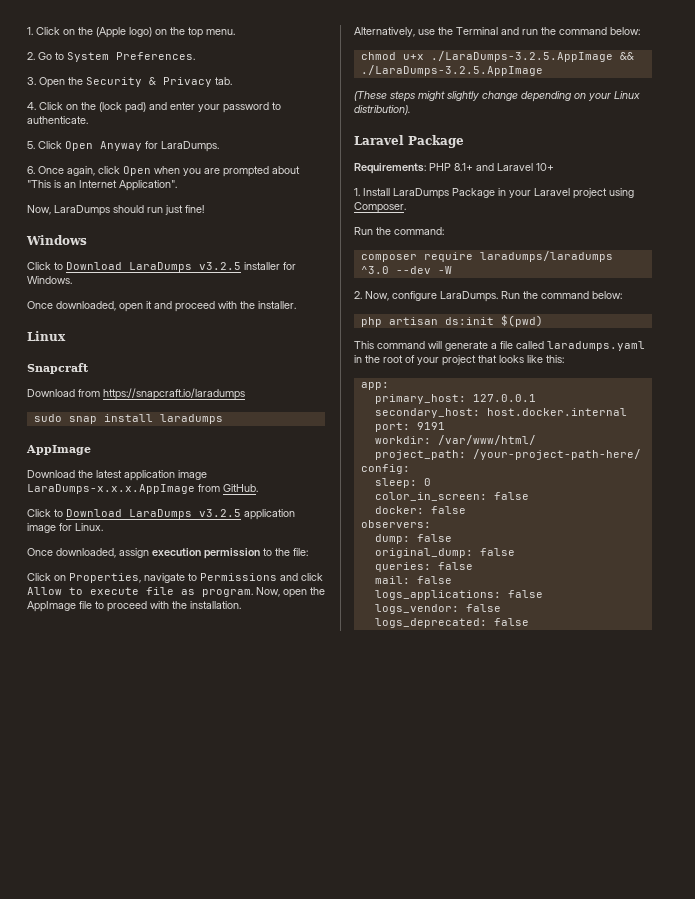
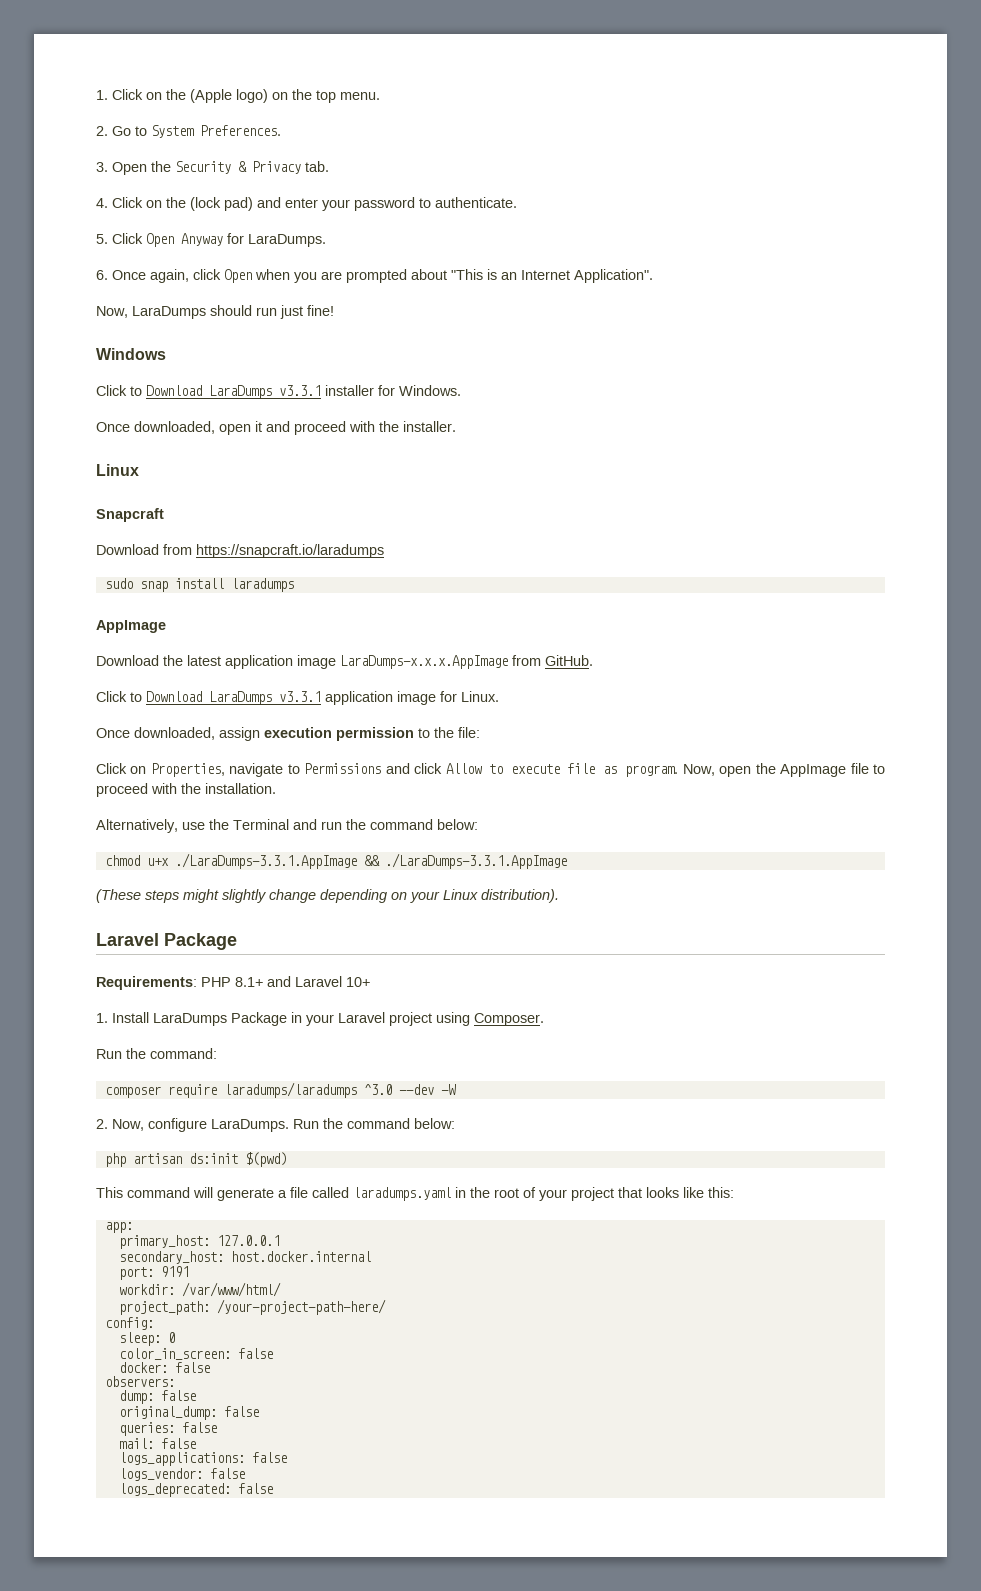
- Click to Download LaraDumps v3.2.5 installer for Windows.
+ Click to Download LaraDumps v3.3.1 installer for Windows.
- Click to Download LaraDumps v3.2.5 application image for Linux.
+ Click to Download LaraDumps v3.3.1 application image for Linux.
- chmod u+x ./LaraDumps-3.2.5.AppImage && ./LaraDumps-3.2.5.AppImage
+ chmod u+x ./LaraDumps-3.3.1.AppImage && ./LaraDumps-3.3.1.AppImage

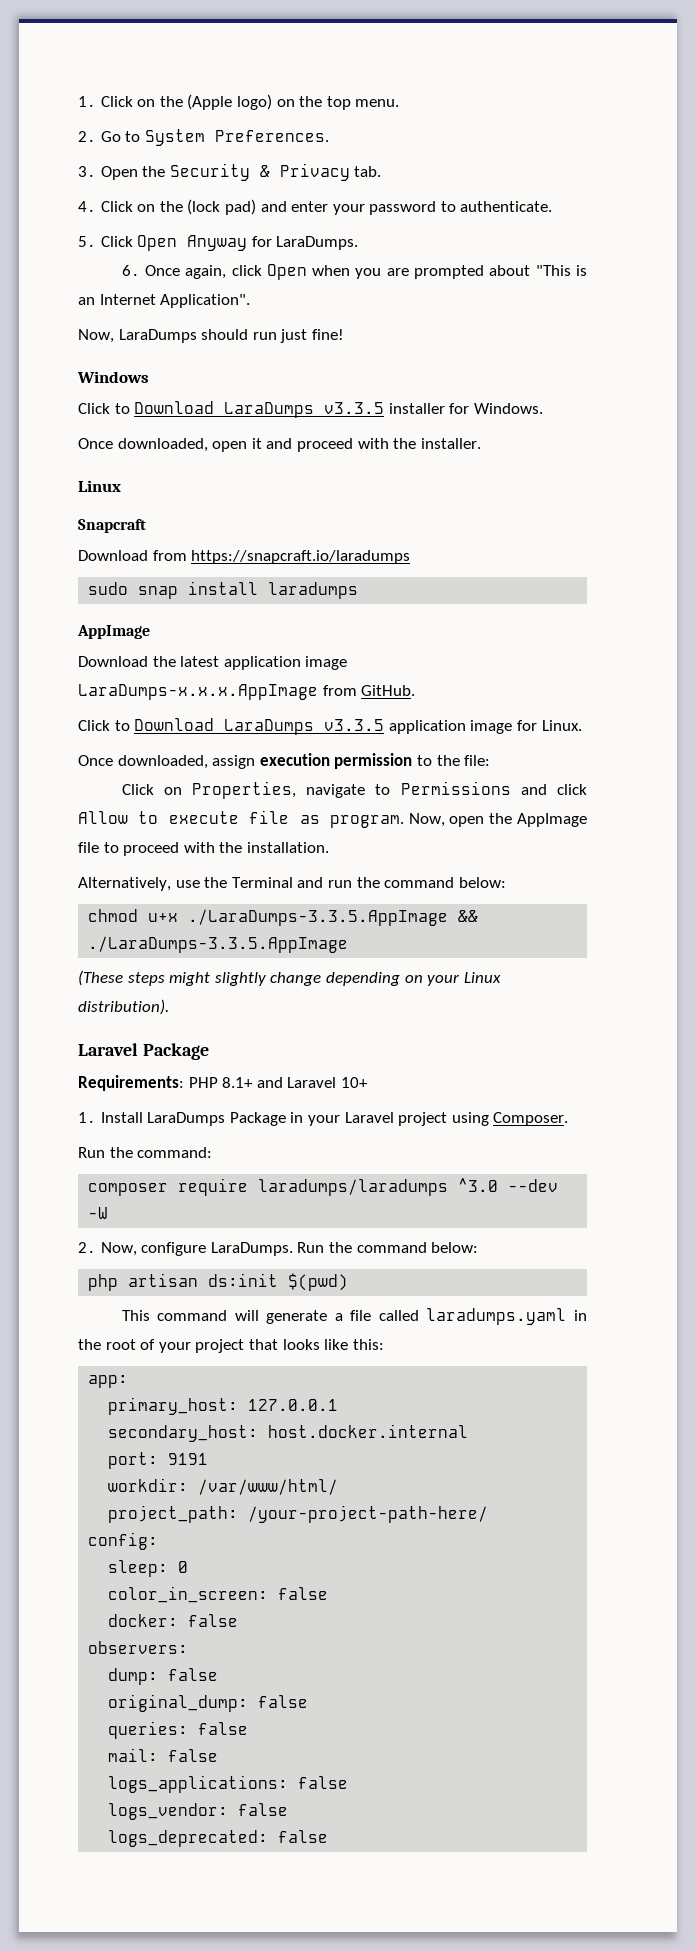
- Click to Download LaraDumps v3.3.1 installer for Windows.
+ Click to Download LaraDumps v3.3.5 installer for Windows.
- Click to Download LaraDumps v3.3.1 application image for Linux.
+ Click to Download LaraDumps v3.3.5 application image for Linux.
- chmod u+x ./LaraDumps-3.3.1.AppImage && ./LaraDumps-3.3.1.AppImage
+ chmod u+x ./LaraDumps-3.3.5.AppImage && ./LaraDumps-3.3.5.AppImage

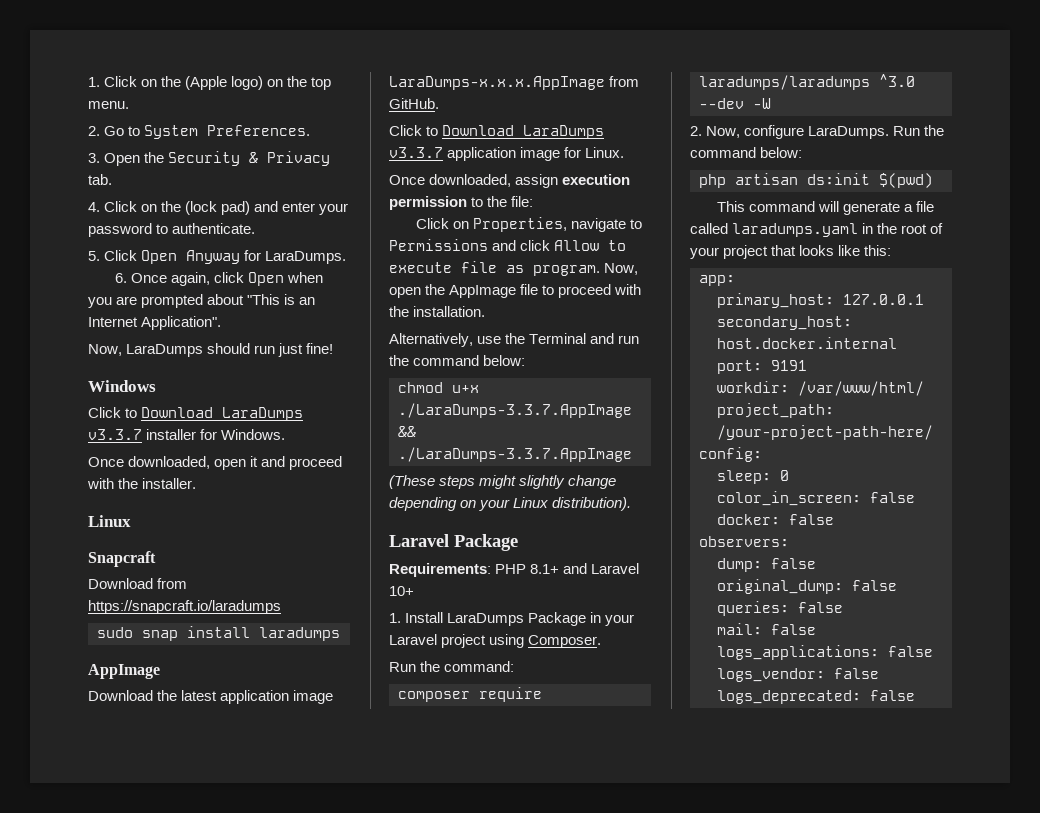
- Click to Download LaraDumps v3.3.5 installer for Windows.
+ Click to Download LaraDumps v3.3.7 installer for Windows.
- Click to Download LaraDumps v3.3.5 application image for Linux.
+ Click to Download LaraDumps v3.3.7 application image for Linux.
- chmod u+x ./LaraDumps-3.3.5.AppImage && ./LaraDumps-3.3.5.AppImage
+ chmod u+x ./LaraDumps-3.3.7.AppImage && ./LaraDumps-3.3.7.AppImage

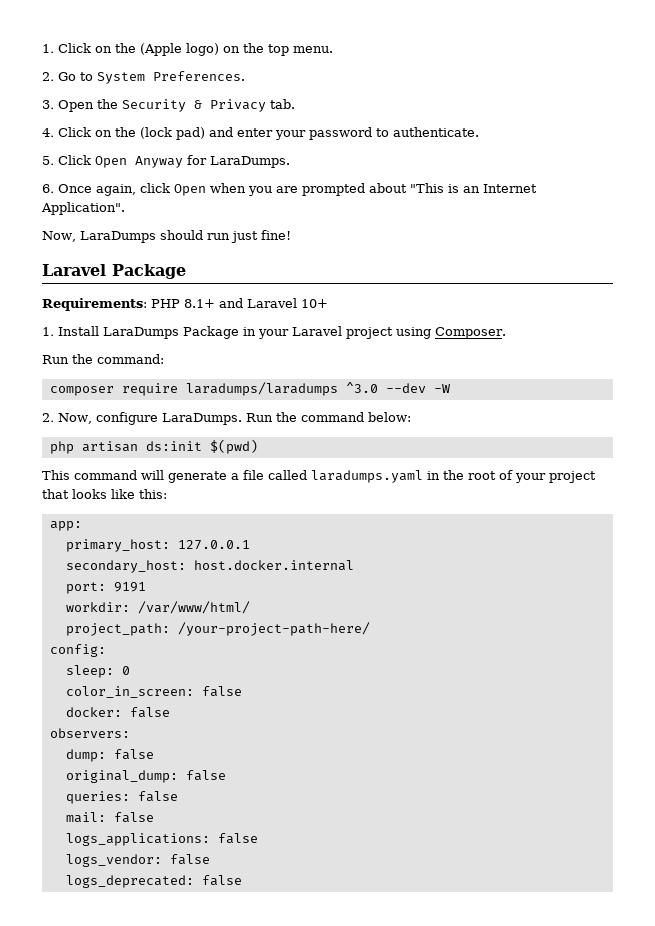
- Windows
- Click to Download LaraDumps v3.3.7 installer for Windows.
- Once downloaded, open it and proceed with the installer.
- Linux
- Snapcraft
- Download from https://snapcraft.io/laradumps
- sudo snap install laradumps
- AppImage
- Download the latest application image LaraDumps-x.x.x.AppImage from GitHub.
- Click to Download LaraDumps v3.3.7 application image for Linux.
- Once downloaded, assign execution permission to the file:
- Click on Properties, navigate to Permissions and click Allow to execute file as program. Now, open the AppImage file to proceed with the installation.
- Alternatively, use the Terminal and run the command below:
- chmod u+x ./LaraDumps-3.3.7.AppImage && ./LaraDumps-3.3.7.AppImage
- (These steps might slightly change depending on your Linux distribution).

